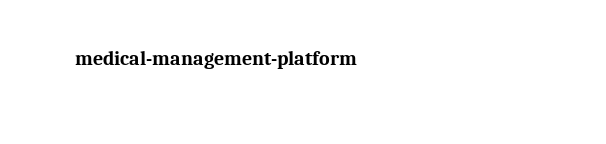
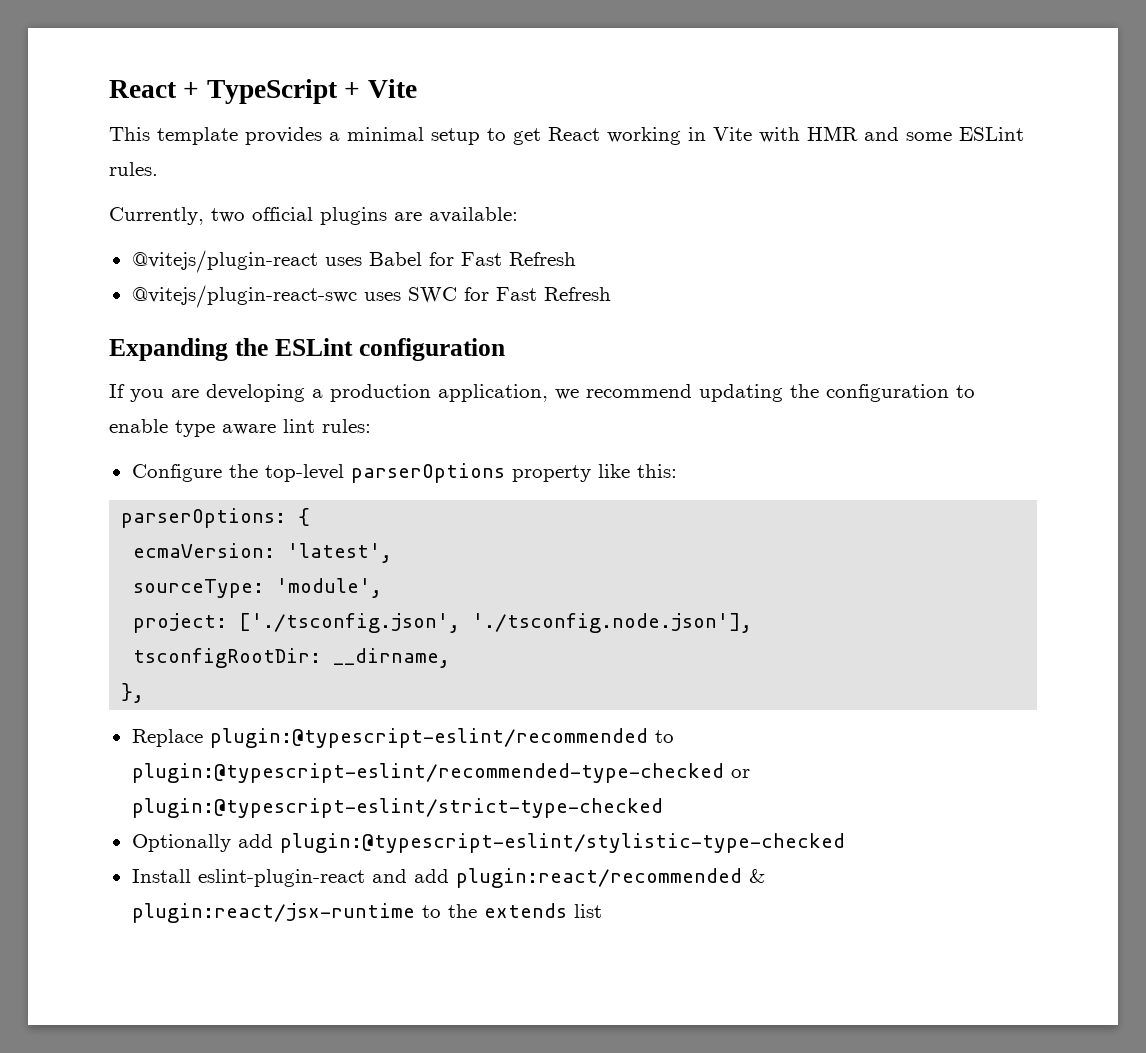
- medical-management-platform
+ React + TypeScript + Vite
+ This template provides a minimal setup to get React working in Vite with HMR and some ESLint rules.
+ Currently, two official plugins are available:
+ @vitejs/plugin-react uses Babel for Fast Refresh
+ @vitejs/plugin-react-swc uses SWC for Fast Refresh
+ Expanding the ESLint configuration
+ If you are developing a production application, we recommend updating the configuration to enable type aware lint rules:
+ Configure the top-level parserOptions property like this:
+ parserOptions: {
+ ecmaVersion: 'latest',
+ sourceType: 'module',
+ project: ['./tsconfig.json', './tsconfig.node.json'],
+ tsconfigRootDir: __dirname,
+ },
+ Replace plugin:@typescript-eslint/recommended to plugin:@typescript-eslint/recommended-type-checked or plugin:@typescript-eslint/strict-type-checked
+ Optionally add plugin:@typescript-eslint/stylistic-type-checked
+ Install eslint-plugin-react and add plugin:react/recommended & plugin:react/jsx-runtime to the extends list

